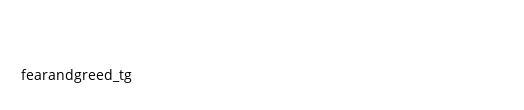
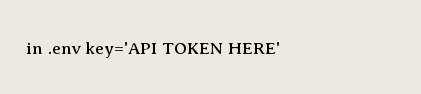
- fearandgreed_tg
+ in .env key='API TOKEN HERE'

